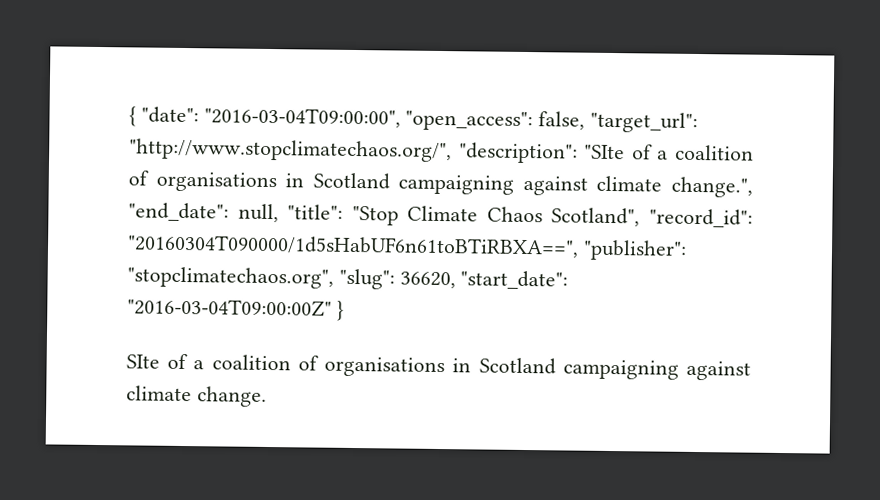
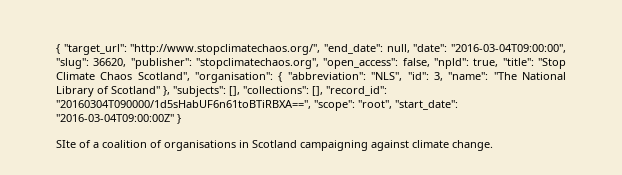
- { "date": "2016-03-04T09:00:00", "open_access": false, "target_url": "http://www.stopclimatechaos.org/", "description": "SIte of a coalition of organisations in Scotland campaigning against climate change.", "end_date": null, "title": "Stop Climate Chaos Scotland", "record_id": "20160304T090000/1d5sHabUF6n61toBTiRBXA==", "publisher": "stopclimatechaos.org", "slug": 36620, "start_date": "2016-03-04T09:00:00Z" }
+ { "target_url": "http://www.stopclimatechaos.org/", "end_date": null, "date": "2016-03-04T09:00:00", "slug": 36620, "publisher": "stopclimatechaos.org", "open_access": false, "npld": true, "title": "Stop Climate Chaos Scotland", "organisation": { "abbreviation": "NLS", "id": 3, "name": "The National Library of Scotland" }, "subjects": [], "collections": [], "record_id": "20160304T090000/1d5sHabUF6n61toBTiRBXA==", "scope": "root", "start_date": "2016-03-04T09:00:00Z" }

